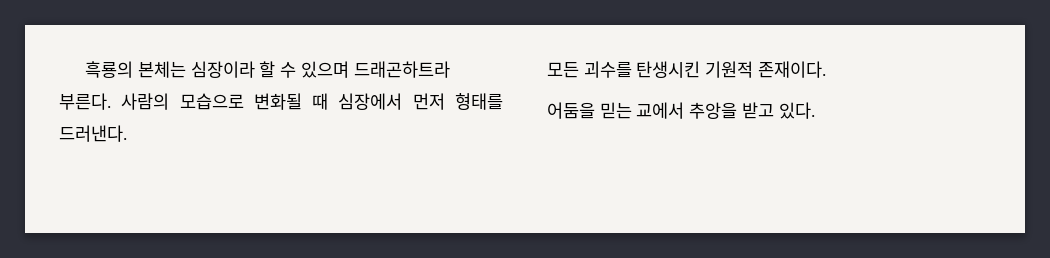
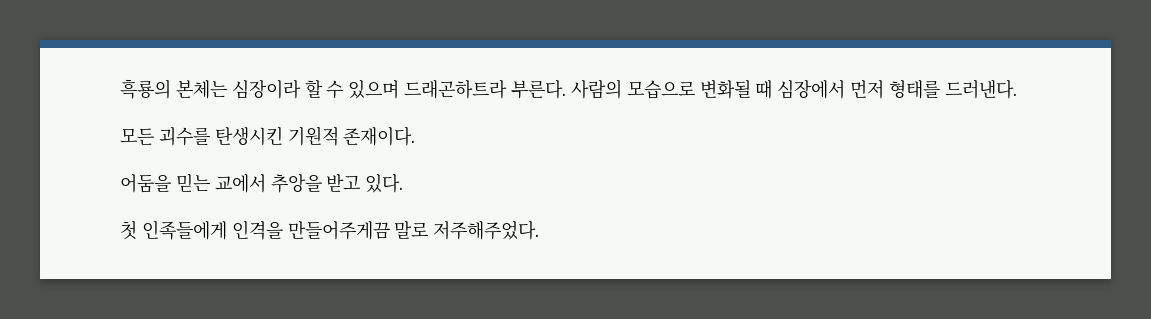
+ 첫 인족들에게 인격을 만들어주게끔 말로 저주해주었다.

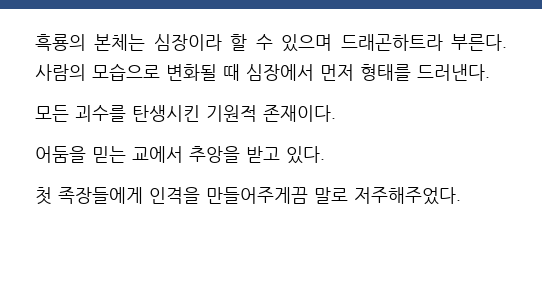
- 첫 인족들에게 인격을 만들어주게끔 말로 저주해주었다.
+ 첫 족장들에게 인격을 만들어주게끔 말로 저주해주었다.

